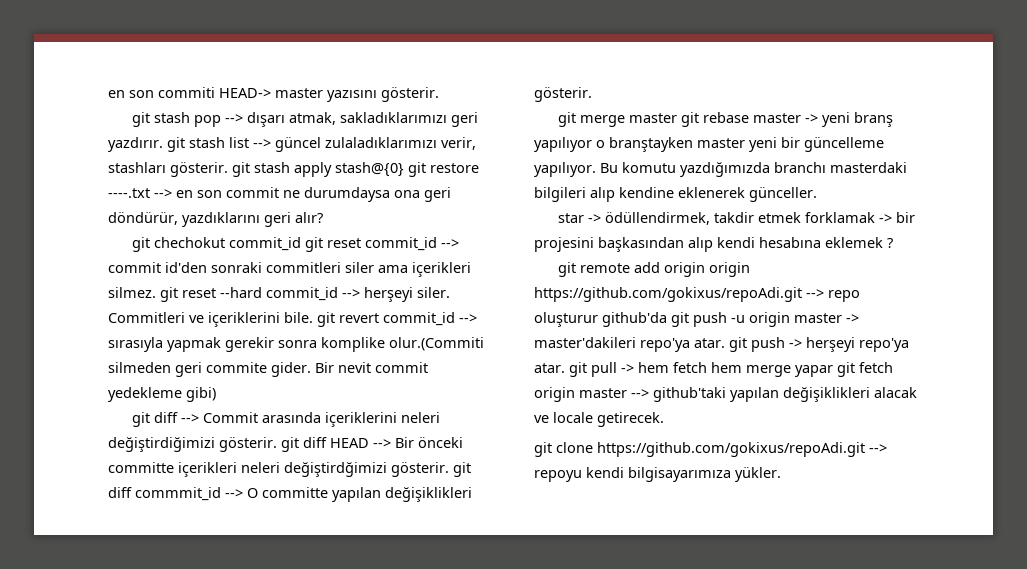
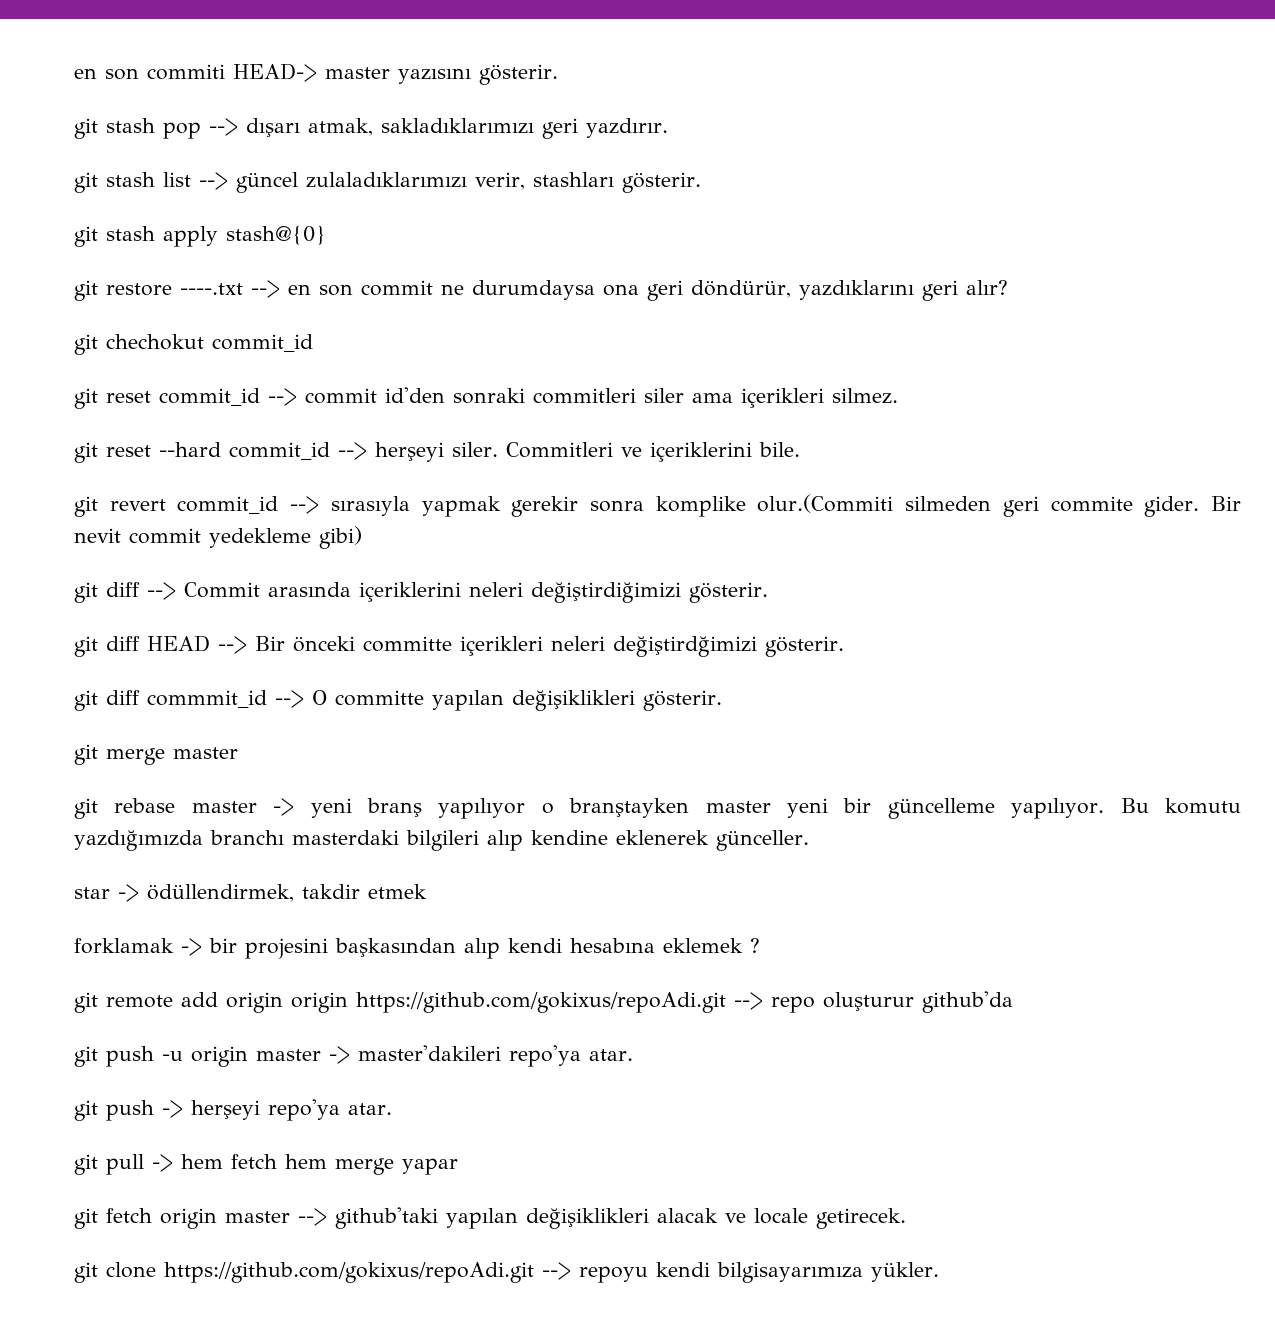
- git stash pop --> dışarı atmak, sakladıklarımızı geri yazdırır. git stash list --> güncel zulaladıklarımızı verir, stashları gösterir. git stash apply stash@{0} git restore ----.txt --> en son commit ne durumdaysa ona geri döndürür, yazdıklarını geri alır?
+ git stash pop --> dışarı atmak, sakladıklarımızı geri yazdırır.
+ git stash list --> güncel zulaladıklarımızı verir, stashları gösterir.
+ git stash apply stash@{0}
+ git restore ----.txt --> en son commit ne durumdaysa ona geri döndürür, yazdıklarını geri alır?
- git chechokut commit_id git reset commit_id --> commit id'den sonraki commitleri siler ama içerikleri silmez. git reset --hard commit_id --> herşeyi siler.
+ git chechokut commit_id
+ git reset commit_id --> commit id'den sonraki commitleri siler ama içerikleri silmez.
+ git reset --hard commit_id --> herşeyi siler.
- Commitleri ve içeriklerini bile. git revert commit_id --> sırasıyla yapmak gerekir sonra komplike olur.(Commiti silmeden geri commite gider.
+ Commitleri ve içeriklerini bile.
+ git revert commit_id --> sırasıyla yapmak gerekir sonra komplike olur.(Commiti silmeden geri commite gider.
- git diff --> Commit arasında içeriklerini neleri değiştirdiğimizi gösterir. git diff HEAD --> Bir önceki committe içerikleri neleri değiştirdğimizi gösterir. git diff commmit_id --> O committe yapılan değişiklikleri gösterir.
+ git diff --> Commit arasında içeriklerini neleri değiştirdiğimizi gösterir.
+ git diff HEAD --> Bir önceki committe içerikleri neleri değiştirdğimizi gösterir.
+ git diff commmit_id --> O committe yapılan değişiklikleri gösterir.
- git merge master git rebase master -> yeni branş yapılıyor o branştayken master yeni bir güncelleme yapılıyor.
+ git merge master
+ git rebase master -> yeni branş yapılıyor o branştayken master yeni bir güncelleme yapılıyor.
- star -> ödüllendirmek, takdir etmek forklamak -> bir projesini başkasından alıp kendi hesabına eklemek ?
+ star -> ödüllendirmek, takdir etmek
+ forklamak -> bir projesini başkasından alıp kendi hesabına eklemek ?
- git remote add origin origin https://github.com/gokixus/repoAdi.git --> repo oluşturur github'da git push -u origin master -> master'dakileri repo'ya atar. git push -> herşeyi repo'ya atar. git pull -> hem fetch hem merge yapar git fetch origin master --> github'taki yapılan değişiklikleri alacak ve locale getirecek.
+ git remote add origin origin https://github.com/gokixus/repoAdi.git --> repo oluşturur github'da
+ git push -u origin master -> master'dakileri repo'ya atar.
+ git push -> herşeyi repo'ya atar.
+ git pull -> hem fetch hem merge yapar
+ git fetch origin master --> github'taki yapılan değişiklikleri alacak ve locale getirecek.

